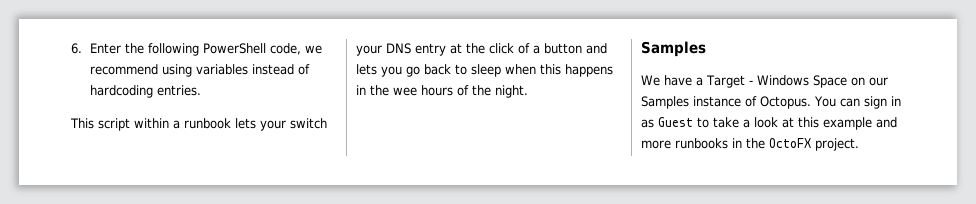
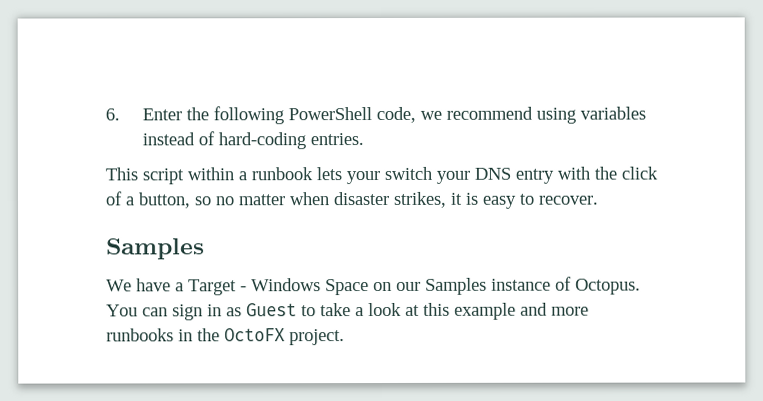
- 6. Enter the following PowerShell code, we recommend using variables instead of hardcoding entries.
+ 6. Enter the following PowerShell code, we recommend using variables instead of hard-coding entries.
- This script within a runbook lets your switch your DNS entry at the click of a button and lets you go back to sleep when this happens in the wee hours of the night.
+ This script within a runbook lets your switch your DNS entry with the click of a button, so no matter when disaster strikes, it is easy to recover.

